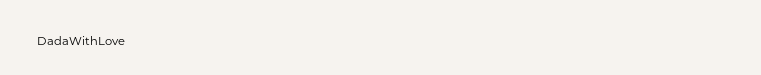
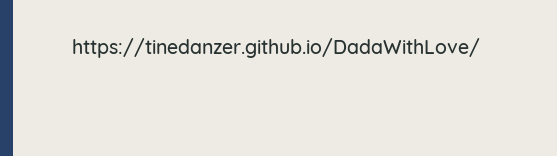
- DadaWithLove
+ https://tinedanzer.github.io/DadaWithLove/

